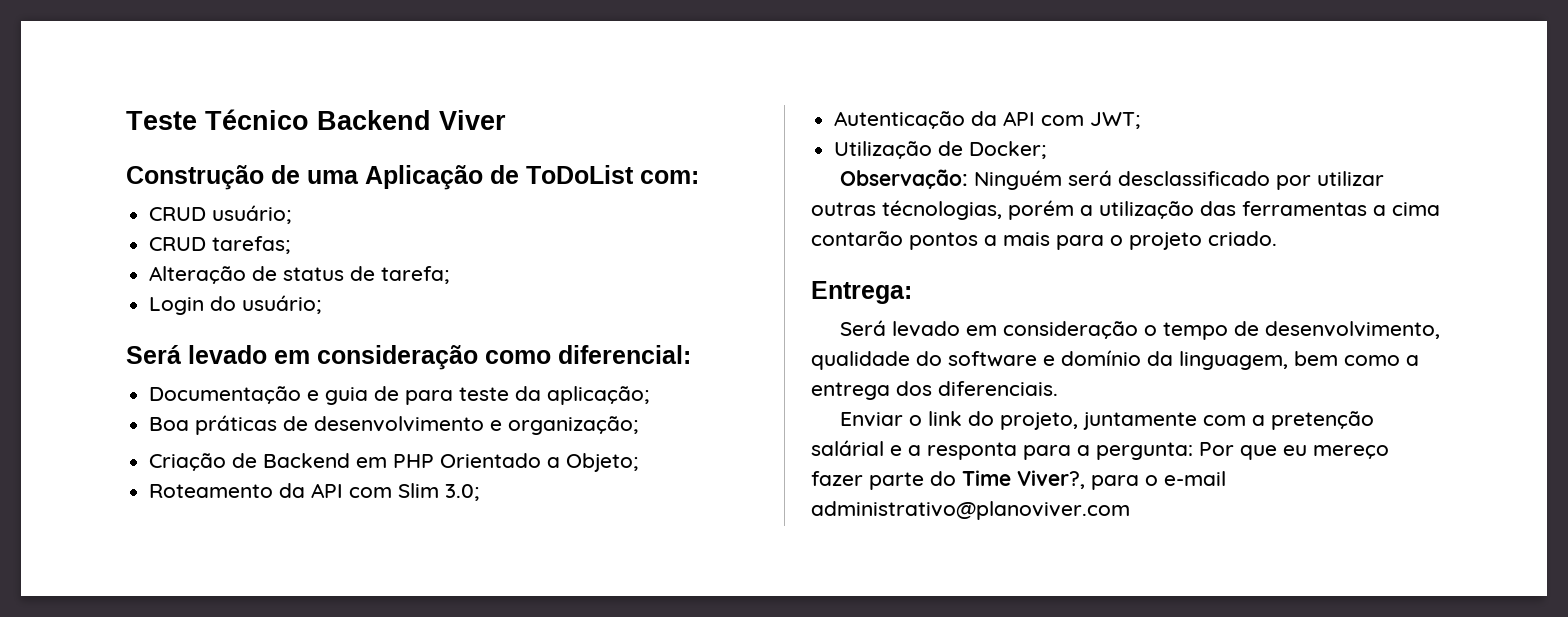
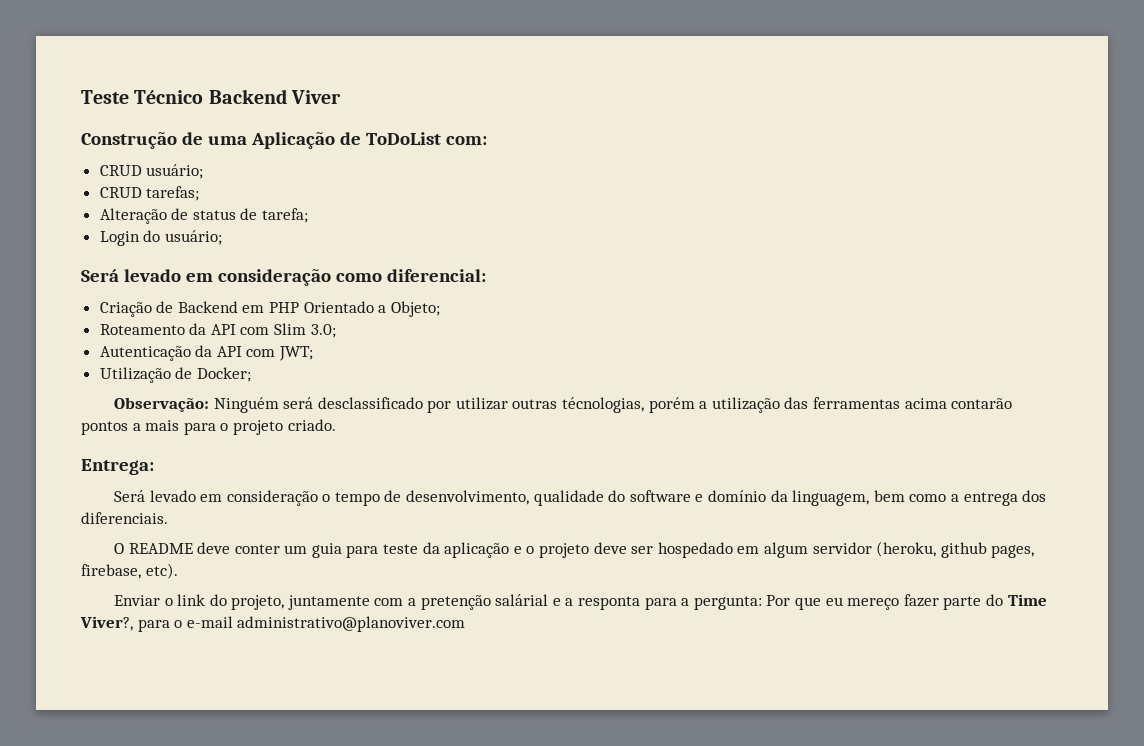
- Documentação e guia de para teste da aplicação;
- Boa práticas de desenvolvimento e organização;
- Observação: Ninguém será desclassificado por utilizar outras técnologias, porém a utilização das ferramentas a cima contarão pontos a mais para o projeto criado.
+ Observação: Ninguém será desclassificado por utilizar outras técnologias, porém a utilização das ferramentas acima contarão pontos a mais para o projeto criado.
+ O README deve conter um guia para teste da aplicação e o projeto deve ser hospedado em algum servidor (heroku, github pages, firebase, etc).

